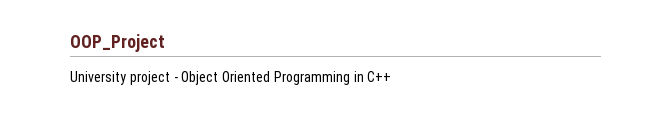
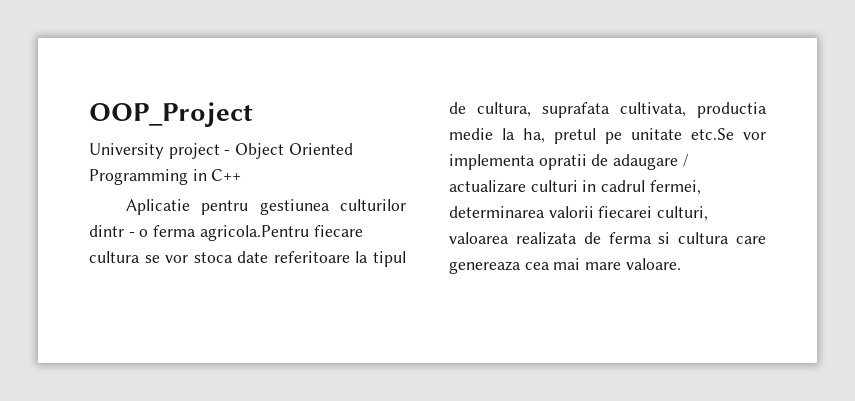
+ Aplicatie pentru gestiunea culturilor dintr - o ferma agricola.Pentru fiecare cultura se vor stoca date referitoare la tipul de cultura, suprafata cultivata, productia medie la ha, pretul pe unitate etc.Se vor implementa opratii de adaugare / actualizare culturi in cadrul fermei, determinarea valorii fiecarei culturi, valoarea realizata de ferma si cultura care genereaza cea mai mare valoare.

